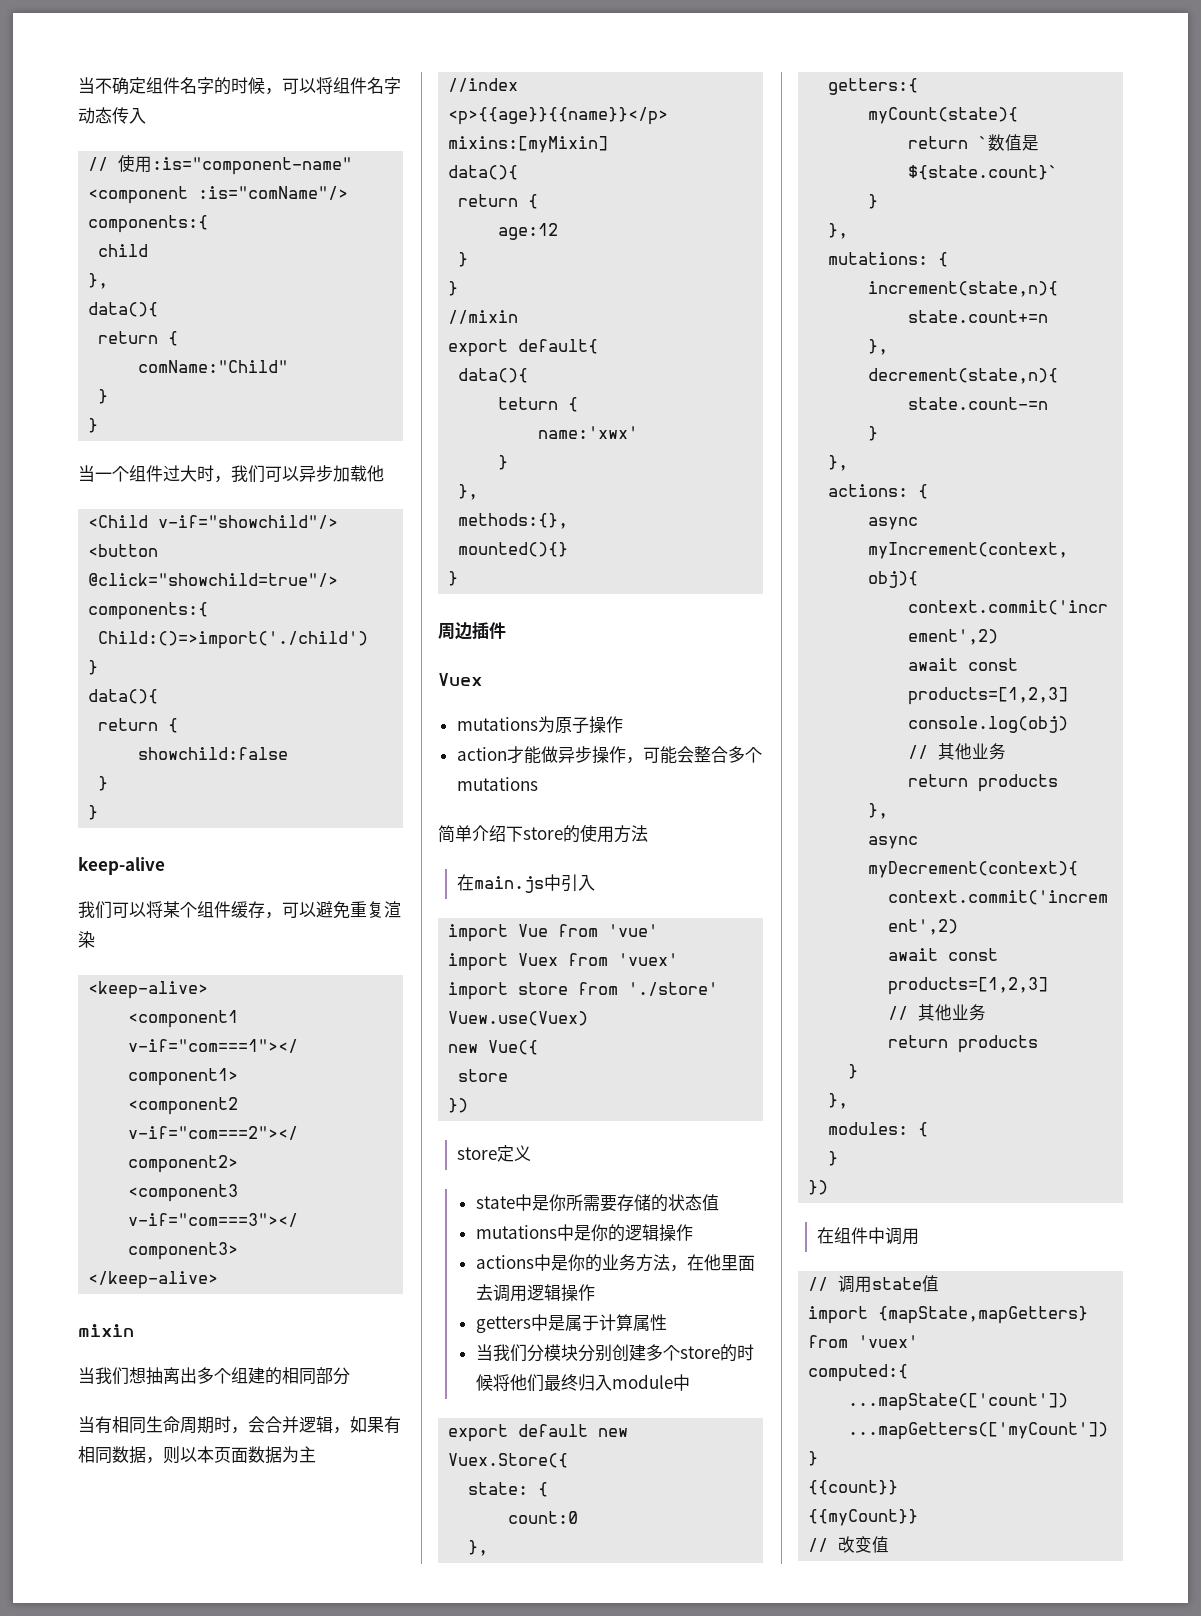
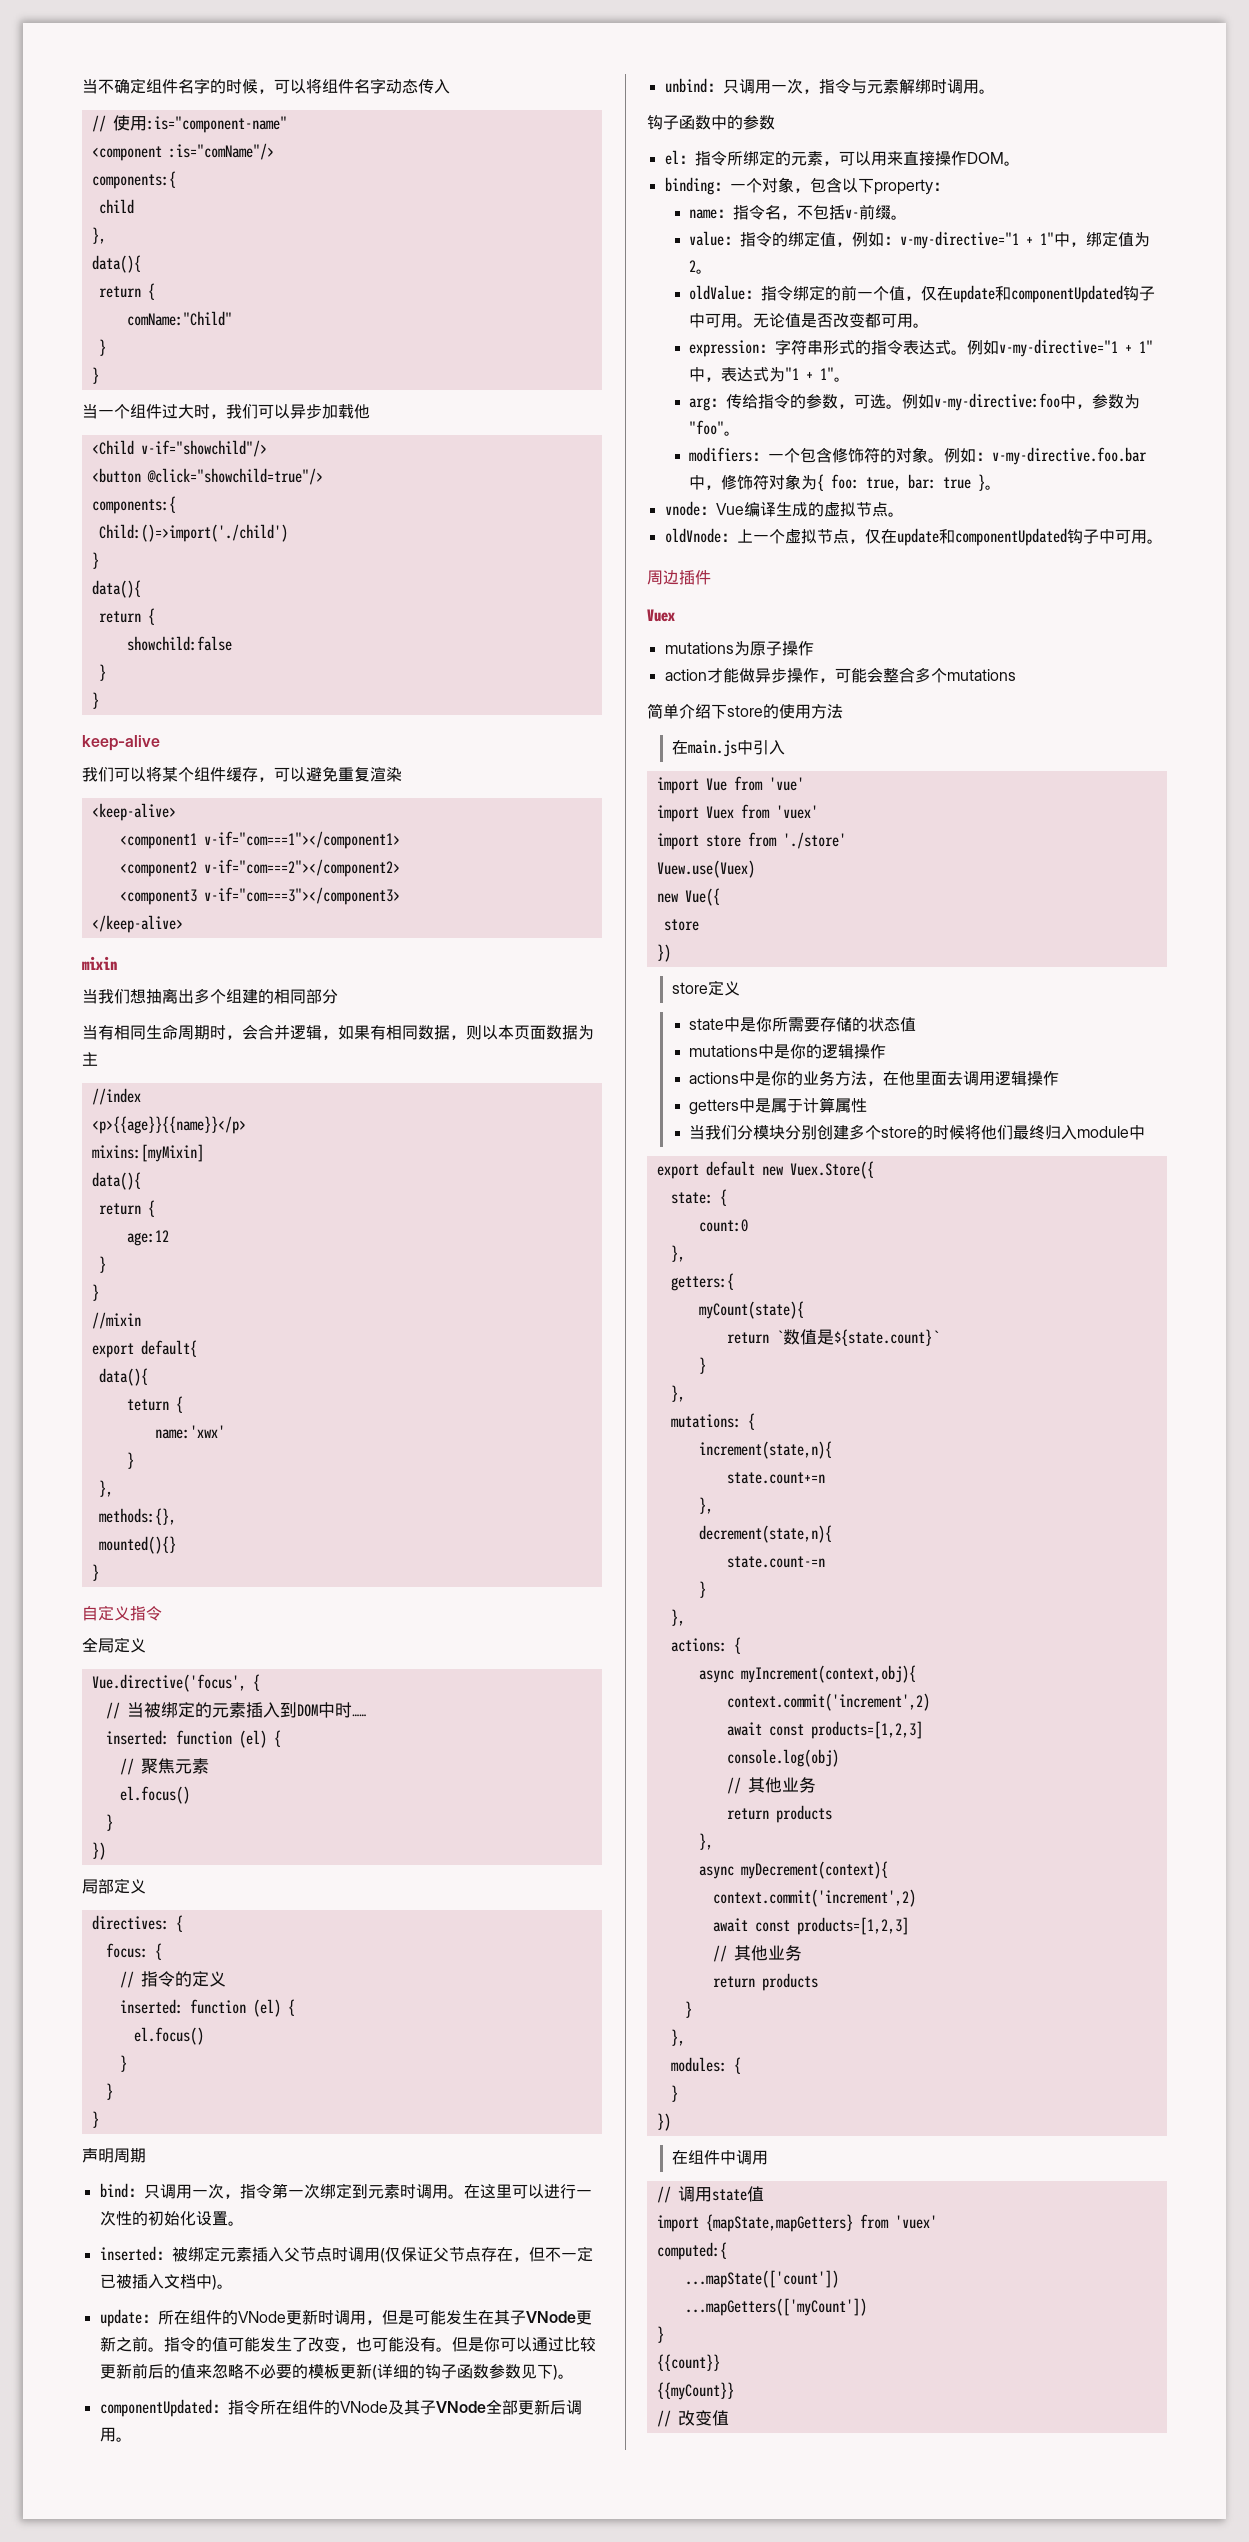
+ 自定义指令
+ 全局定义
+ Vue.directive('focus', {
+ // 当被绑定的元素插入到DOM中时……
+ inserted: function (el) {
+ // 聚焦元素
+ el.focus()
+ }
+ })
+ 局部定义
+ directives: {
+ focus: {
+ // 指令的定义
+ inserted: function (el) {
+ el.focus()
+ }
+ }
+ }
+ 声明周期
+ bind：只调用一次，指令第一次绑定到元素时调用。在这里可以进行一次性的初始化设置。
+ inserted：被绑定元素插入父节点时调用(仅保证父节点存在，但不一定已被插入文档中)。
+ update：所在组件的VNode更新时调用，但是可能发生在其子VNode更新之前。指令的值可能发生了改变，也可能没有。但是你可以通过比较更新前后的值来忽略不必要的模板更新(详细的钩子函数参数见下)。
+ componentUpdated：指令所在组件的VNode及其子VNode全部更新后调用。
+ unbind：只调用一次，指令与元素解绑时调用。
+ 钩子函数中的参数
+ el：指令所绑定的元素，可以用来直接操作DOM。
+ binding：一个对象，包含以下property：
+ name：指令名，不包括v-前缀。
+ value：指令的绑定值，例如：v-my-directive="1 + 1"中，绑定值为2。
+ oldValue：指令绑定的前一个值，仅在update和componentUpdated钩子中可用。无论值是否改变都可用。
+ expression：字符串形式的指令表达式。例如v-my-directive="1 + 1"中，表达式为"1 + 1"。
+ arg：传给指令的参数，可选。例如v-my-directive:foo中，参数为"foo"。
+ modifiers：一个包含修饰符的对象。例如：v-my-directive.foo.bar中，修饰符对象为{ foo: true, bar: true }。
+ vnode：Vue编译生成的虚拟节点。
+ oldVnode：上一个虚拟节点，仅在update和componentUpdated钩子中可用。

